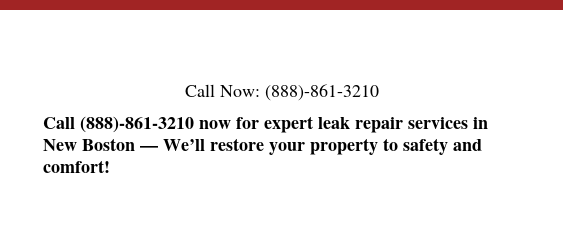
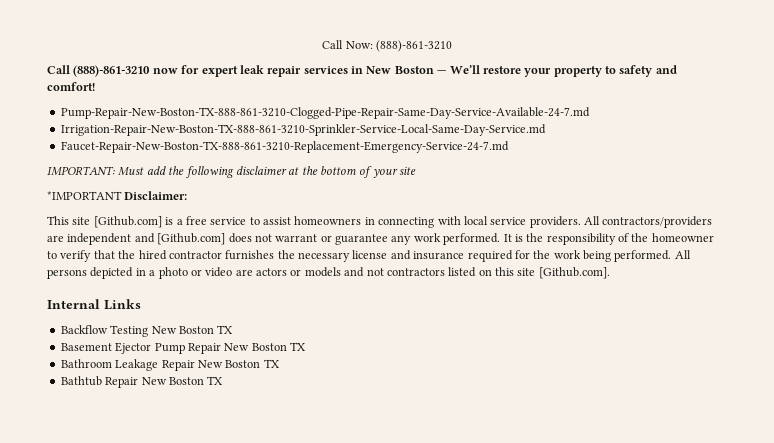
+ Pump-Repair-New-Boston-TX-888-861-3210-Clogged-Pipe-Repair-Same-Day-Service-Available-24-7.md
+ Irrigation-Repair-New-Boston-TX-888-861-3210-Sprinkler-Service-Local-Same-Day-Service.md
+ Faucet-Repair-New-Boston-TX-888-861-3210-Replacement-Emergency-Service-24-7.md
+ IMPORTANT: Must add the following disclaimer at the bottom of your site
+ *IMPORTANT Disclaimer:
+ This site [Github.com] is a free service to assist homeowners in connecting with local service providers. All contractors/providers are independent and [Github.com] does not warrant or guarantee any work performed. It is the responsibility of the homeowner to verify that the hired contractor furnishes the necessary license and insurance required for the work being performed. All persons depicted in a photo or video are actors or models and not contractors listed on this site [Github.com].
+ Internal Links
+ Backflow Testing New Boston TX
+ Basement Ejector Pump Repair New Boston TX
+ Bathroom Leakage Repair New Boston TX
+ Bathtub Repair New Boston TX

